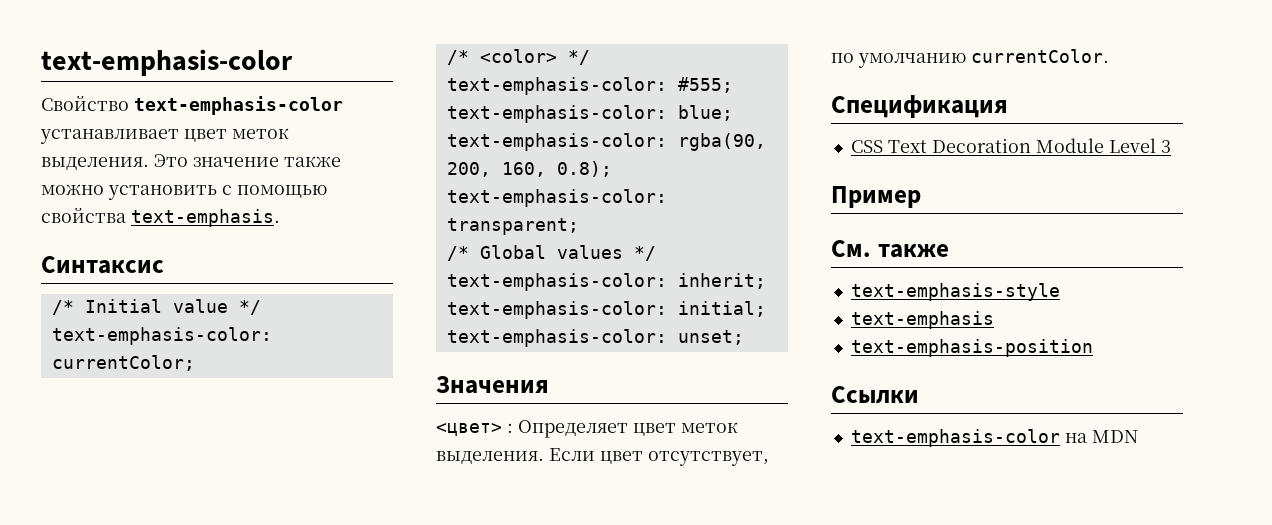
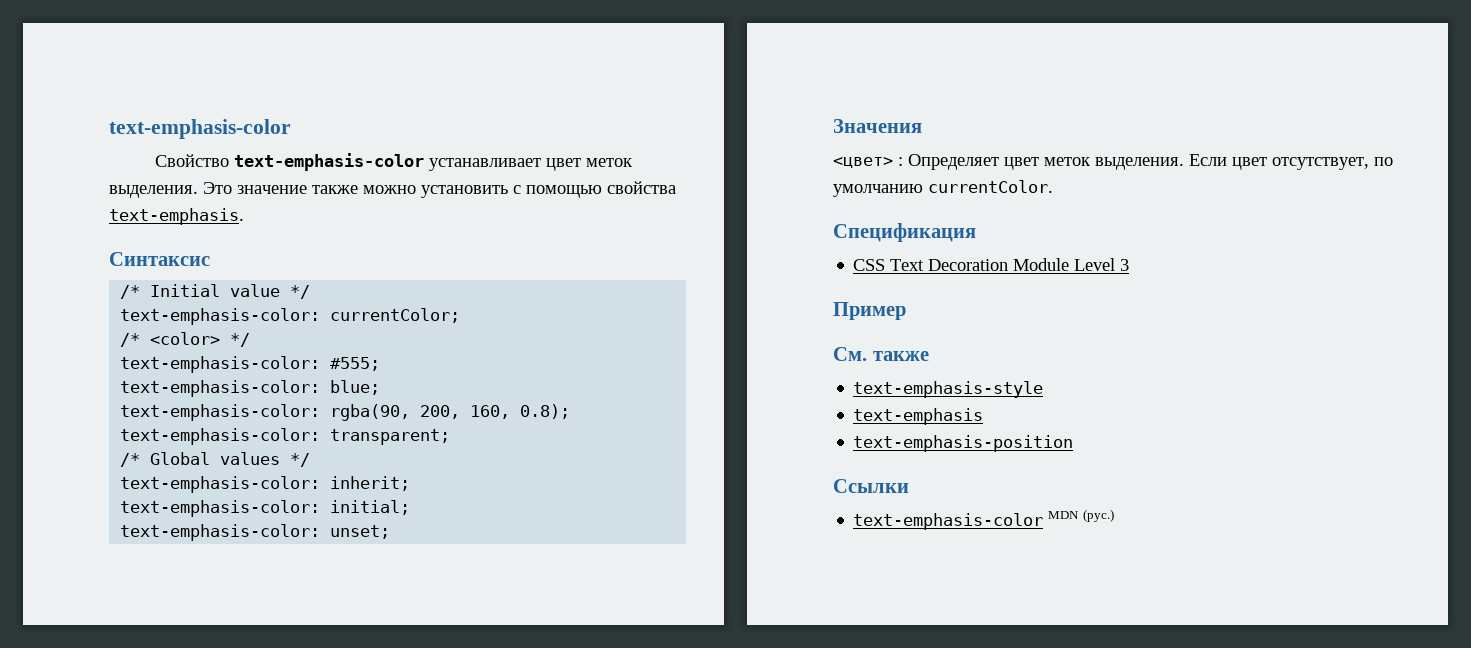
- text-emphasis-color на MDN
+ text-emphasis-color MDN (рус.)

